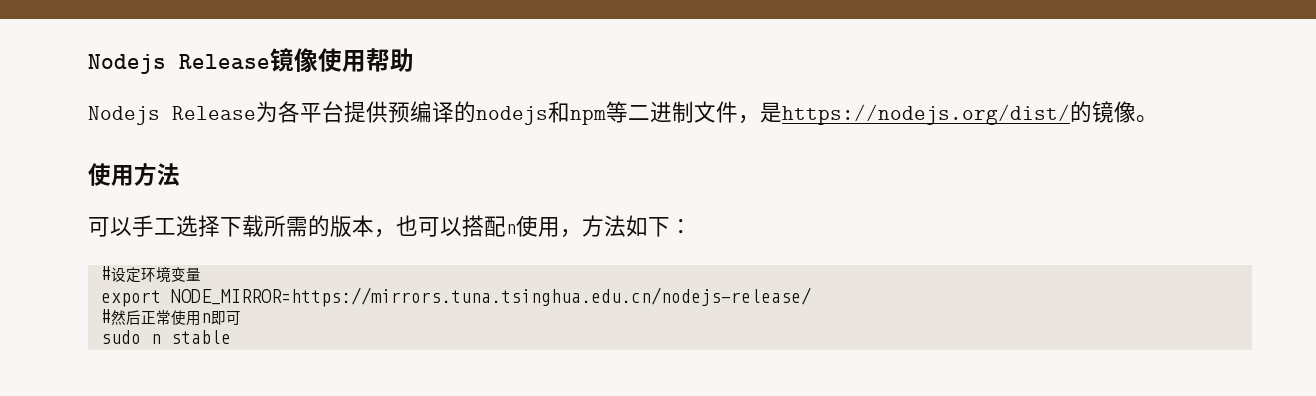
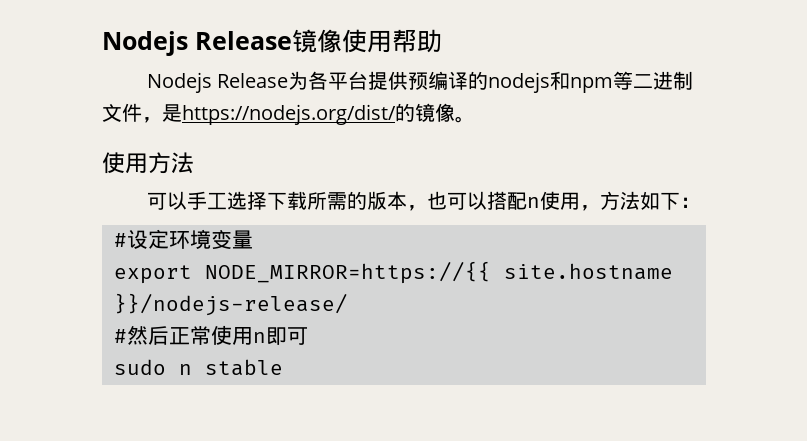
- export NODE_MIRROR=https://mirrors.tuna.tsinghua.edu.cn/nodejs-release/
+ export NODE_MIRROR=https://{{ site.hostname }}/nodejs-release/

